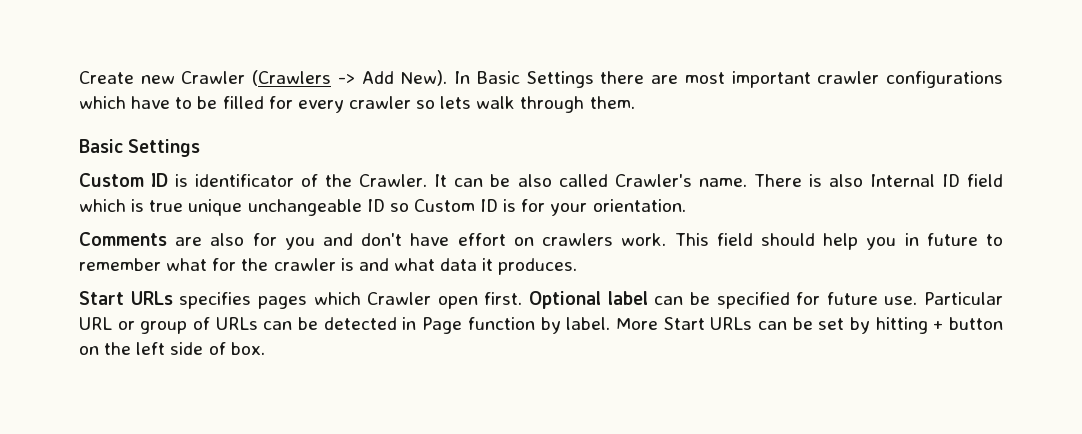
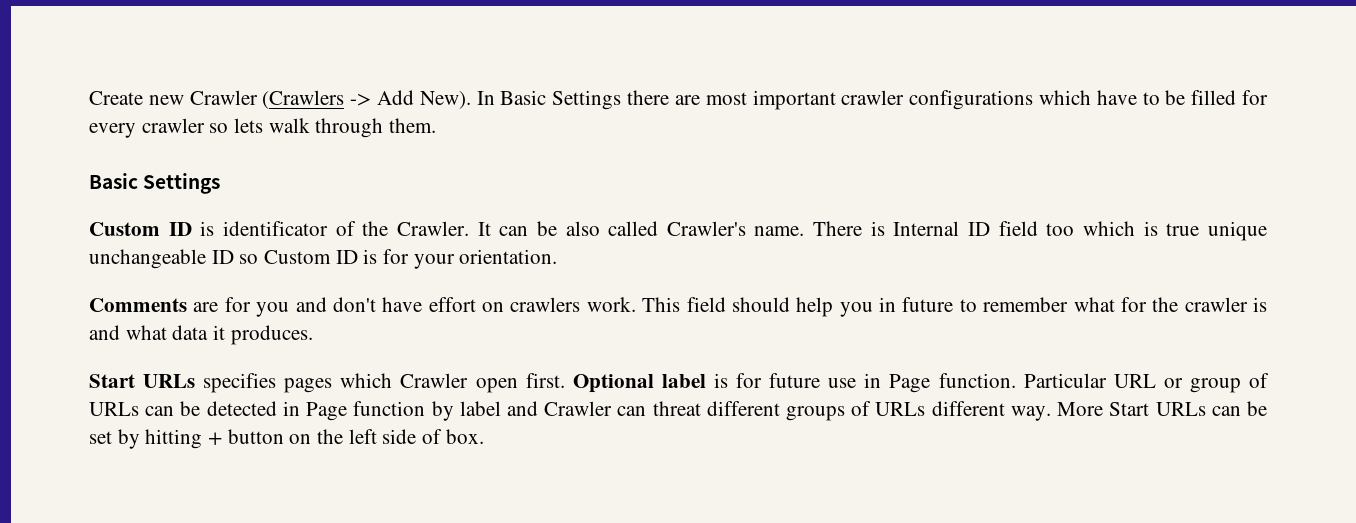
- There is also Internal ID field which is true unique unchangeable ID so Custom ID is for your orientation.
+ There is Internal ID field too which is true unique unchangeable ID so Custom ID is for your orientation.
- Comments are also for you and don't have effort on crawlers work.
+ Comments are for you and don't have effort on crawlers work.
- Optional label can be specified for future use.
+ Optional label is for future use in Page function.
- Particular URL or group of URLs can be detected in Page function by label.
+ Particular URL or group of URLs can be detected in Page function by label and Crawler can threat different groups of URLs different way.

